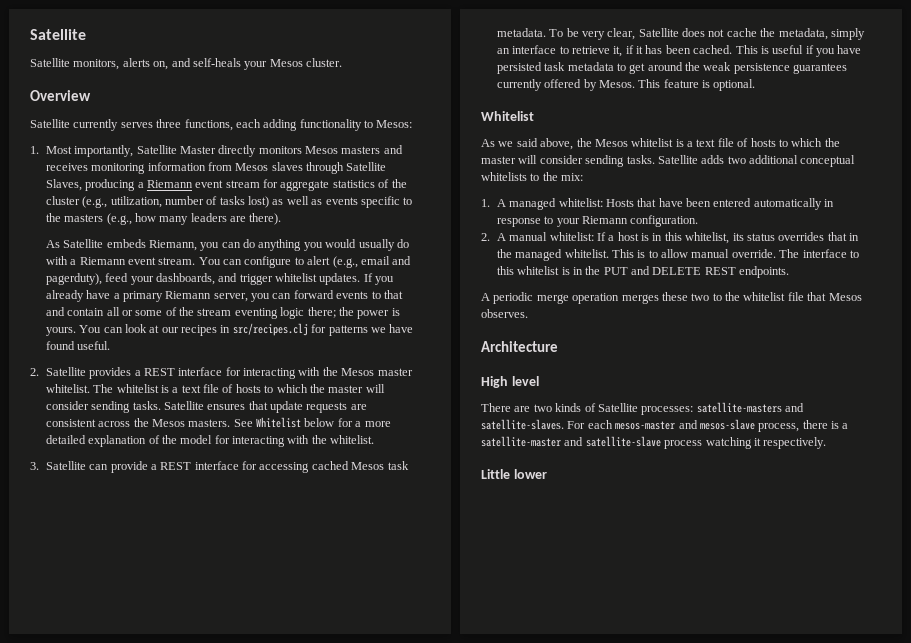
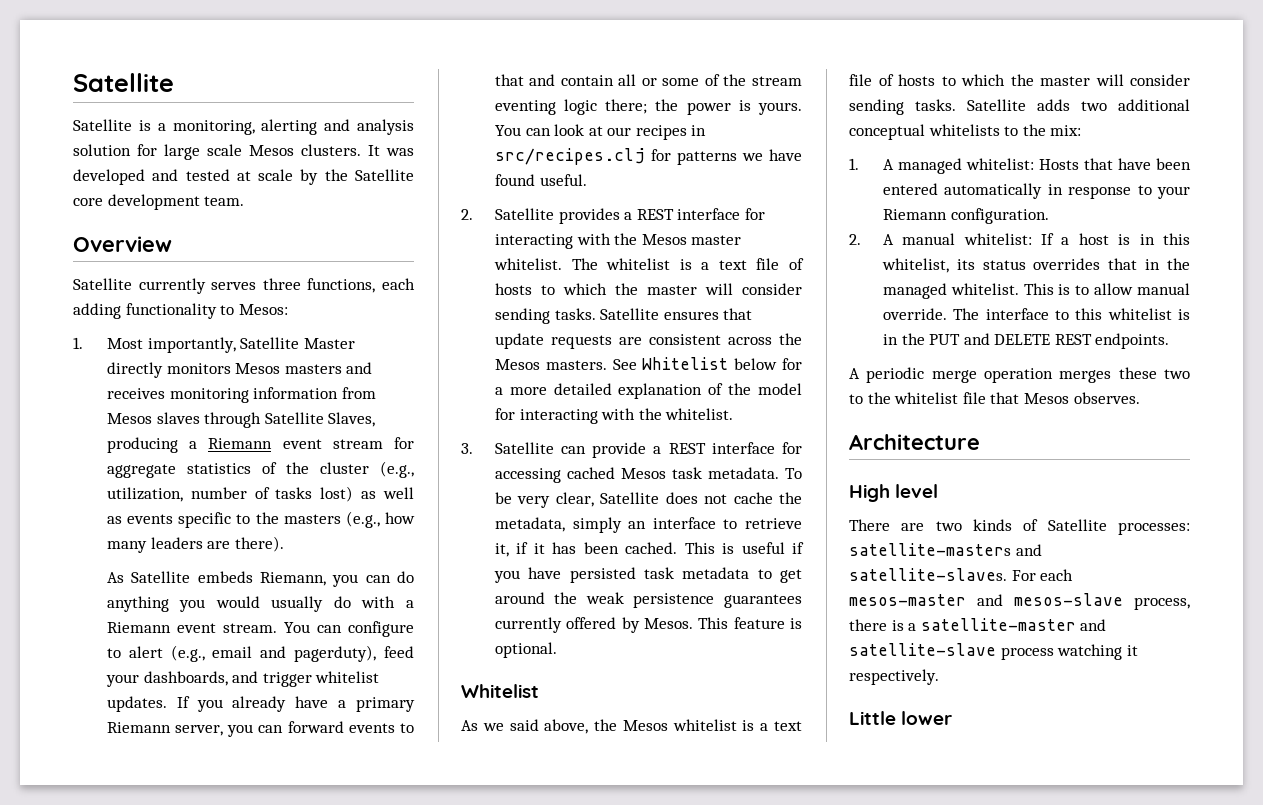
- Satellite monitors, alerts on, and self-heals your Mesos cluster.
+ Satellite is a monitoring, alerting and analysis solution for large scale Mesos clusters. It was developed and tested at scale by the Satellite core development team.

